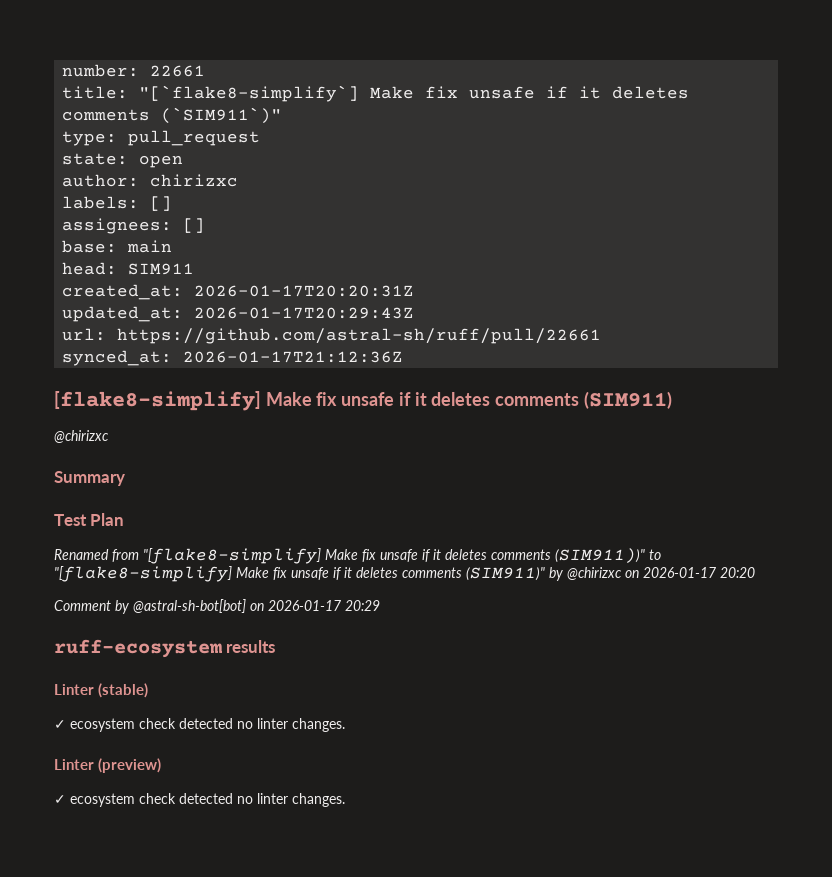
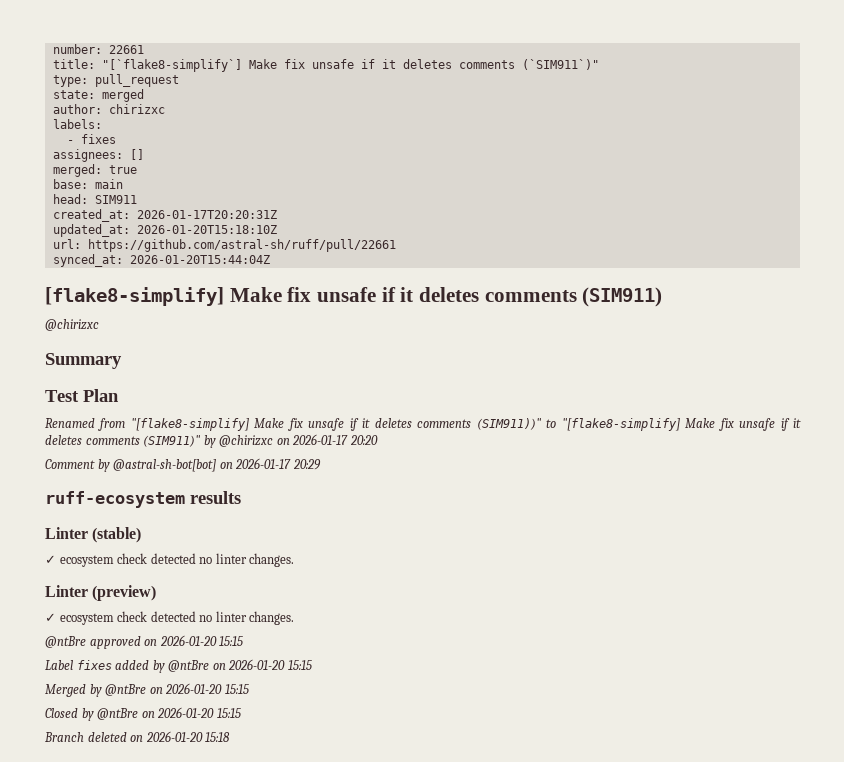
- state: open
+ state: merged
- labels: []
+ labels:
+ - fixes
+ merged: true
- updated_at: 2026-01-17T20:29:43Z
+ updated_at: 2026-01-20T15:18:10Z
- synced_at: 2026-01-17T21:12:36Z
+ synced_at: 2026-01-20T15:44:04Z
+ @ntBre approved on 2026-01-20 15:15
+ Label fixes added by @ntBre on 2026-01-20 15:15
+ Merged by @ntBre on 2026-01-20 15:15
+ Closed by @ntBre on 2026-01-20 15:15
+ Branch deleted on 2026-01-20 15:18

